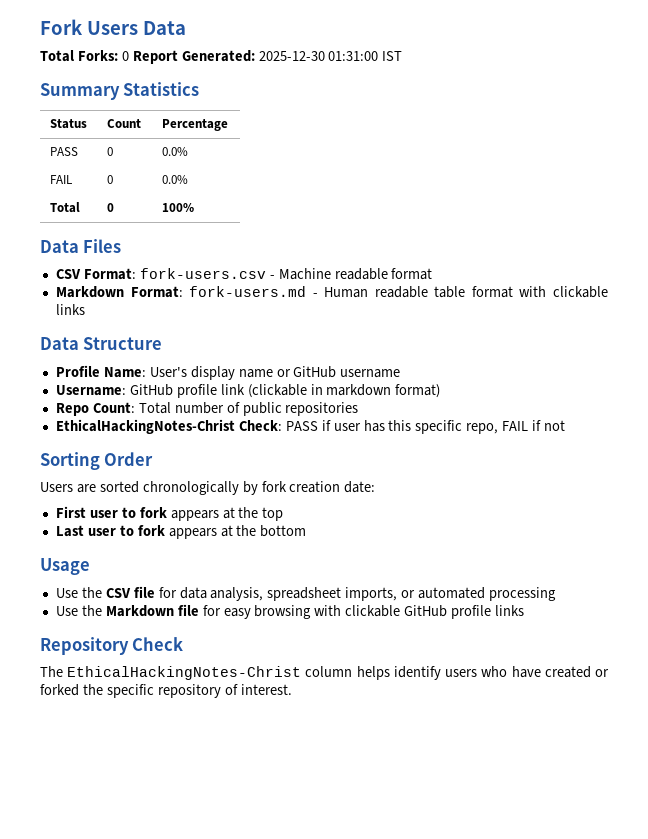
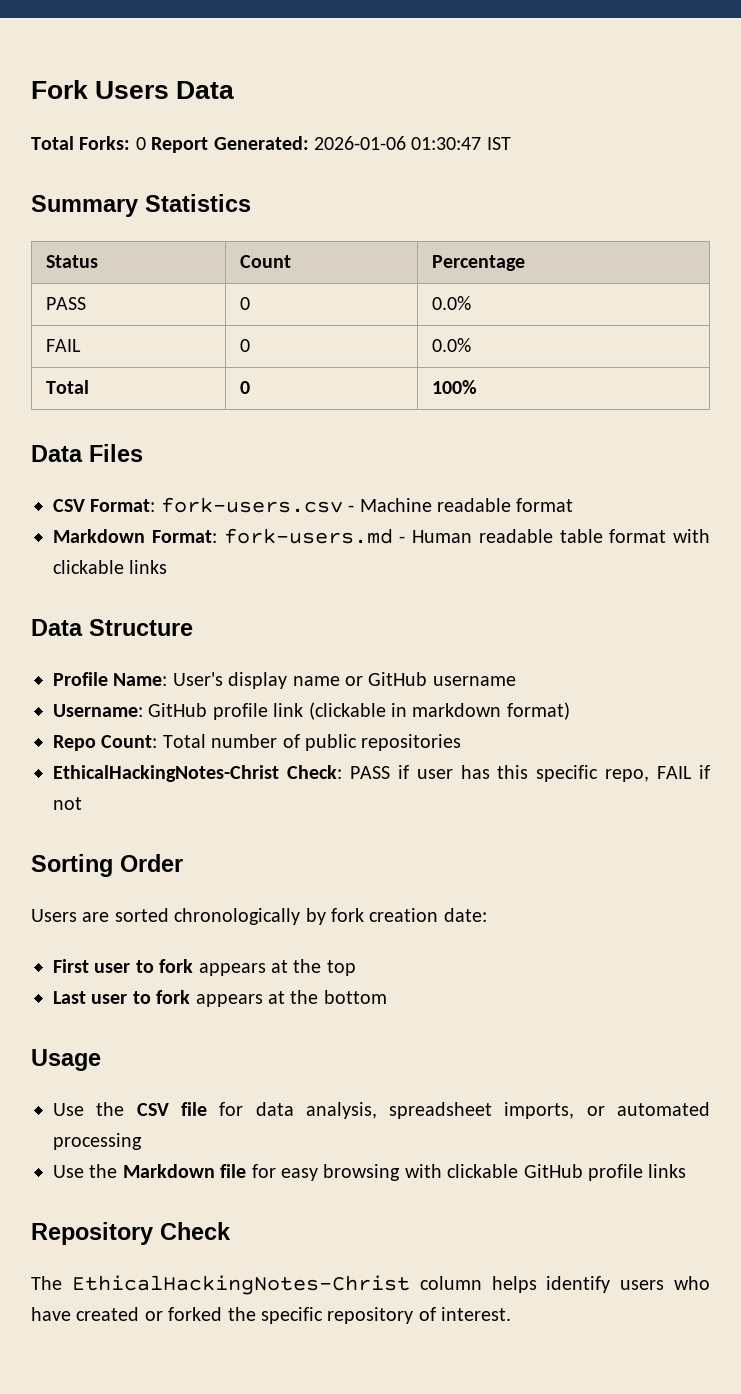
- Total Forks: 0 Report Generated: 2025-12-30 01:31:00 IST
+ Total Forks: 0 Report Generated: 2026-01-06 01:30:47 IST

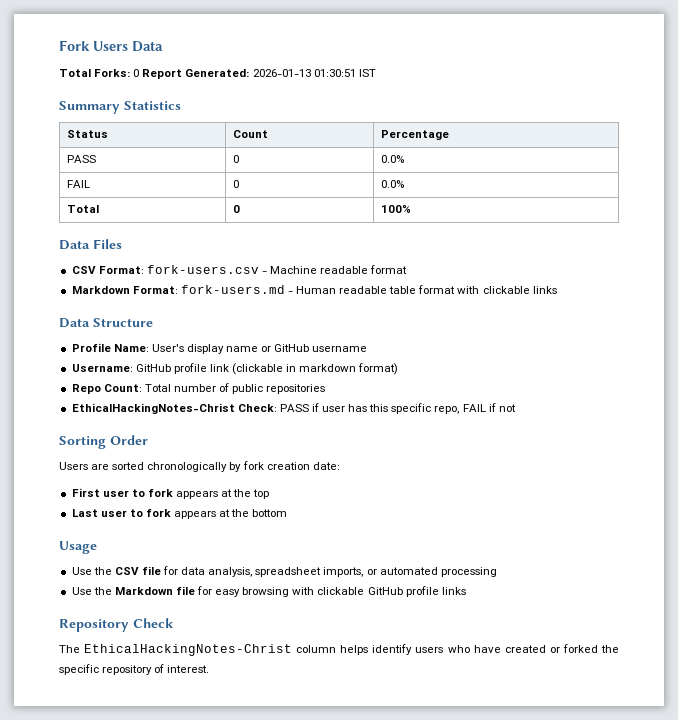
- Total Forks: 0 Report Generated: 2026-01-06 01:30:47 IST
+ Total Forks: 0 Report Generated: 2026-01-13 01:30:51 IST

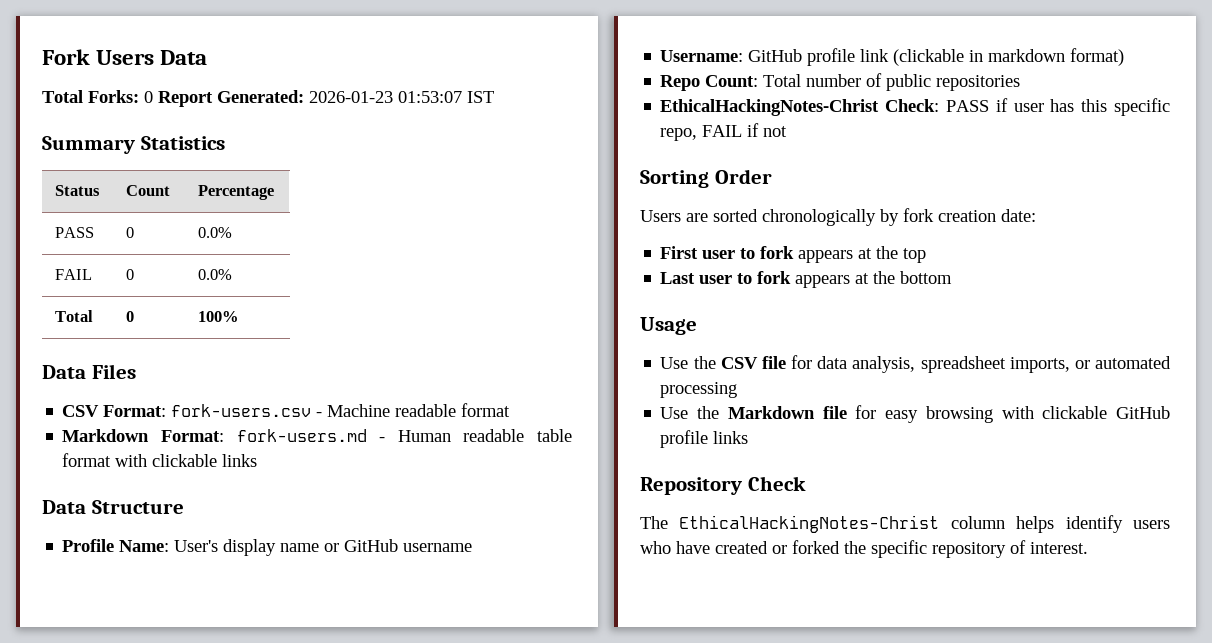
- Total Forks: 0 Report Generated: 2026-01-13 01:30:51 IST
+ Total Forks: 0 Report Generated: 2026-01-23 01:53:07 IST

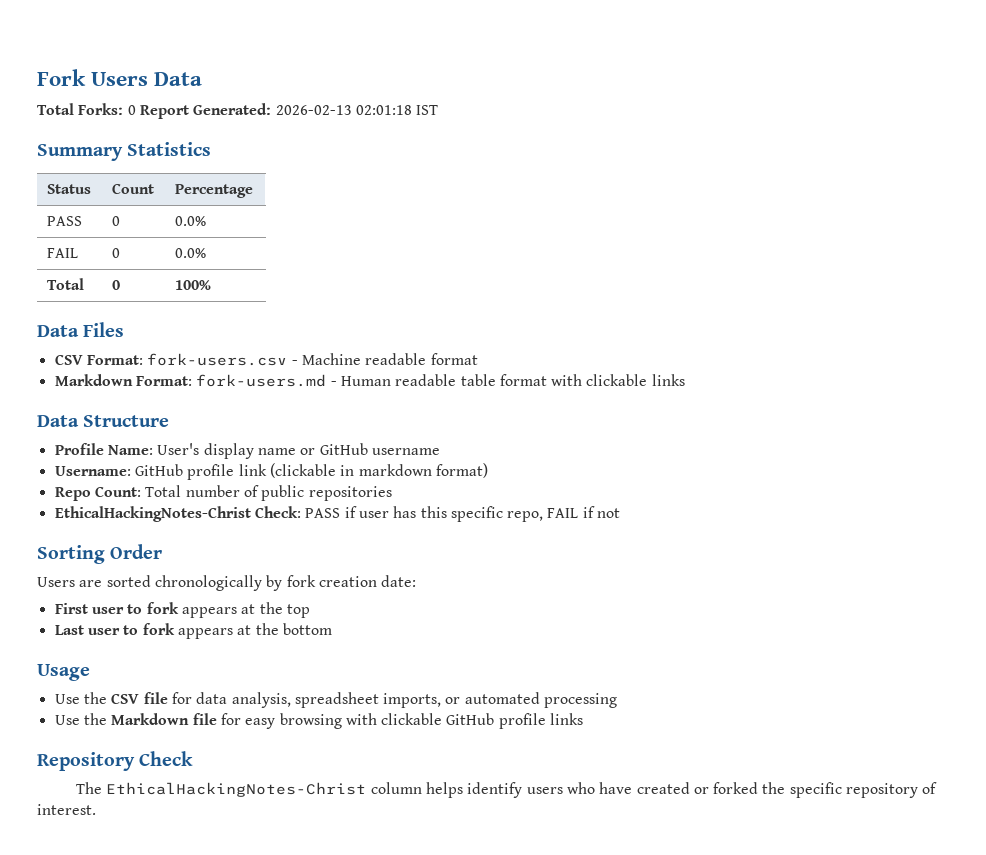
- Total Forks: 0 Report Generated: 2026-01-23 01:53:07 IST
+ Total Forks: 0 Report Generated: 2026-02-13 02:01:18 IST

